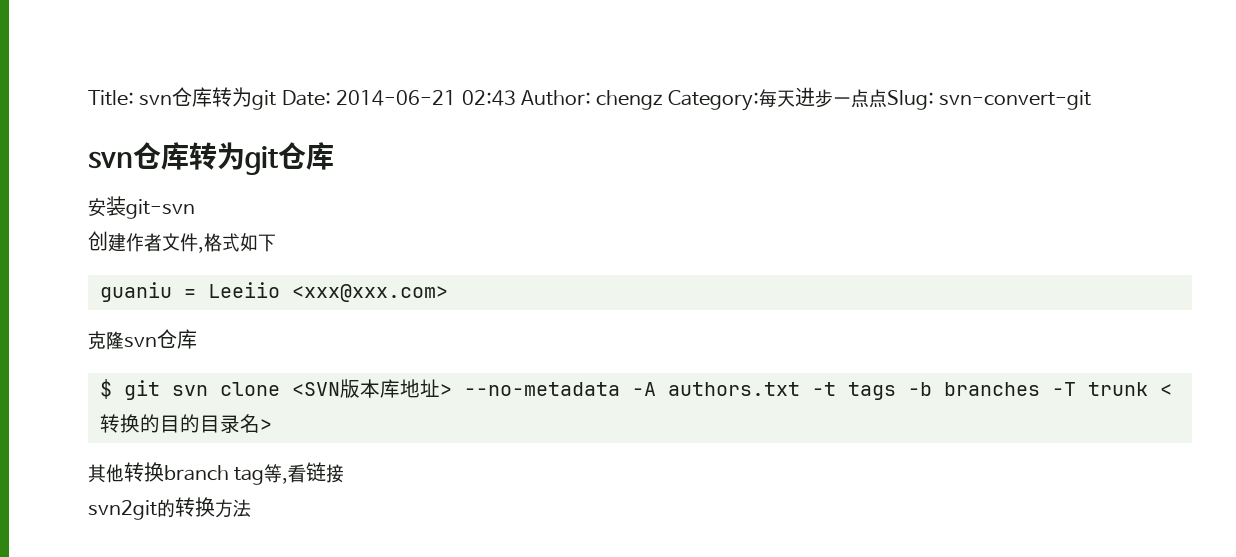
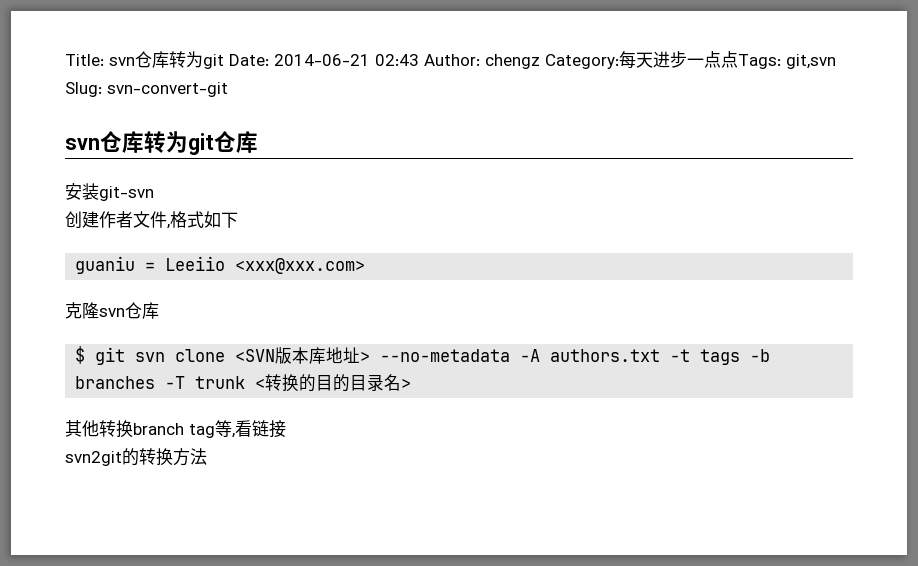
- Title: svn仓库转为git Date: 2014-06-21 02:43 Author: chengz Category:每天进步一点点Slug: svn-convert-git
+ Title: svn仓库转为git Date: 2014-06-21 02:43 Author: chengz Category:每天进步一点点Tags: git,svn Slug: svn-convert-git

